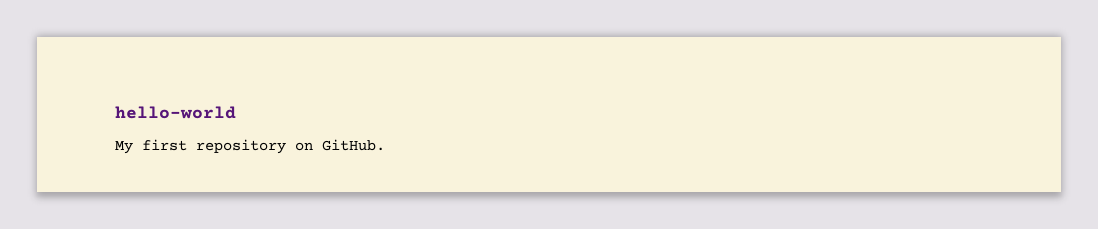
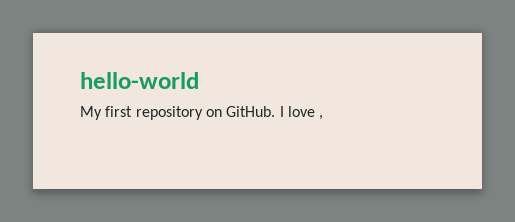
+ I love ,

